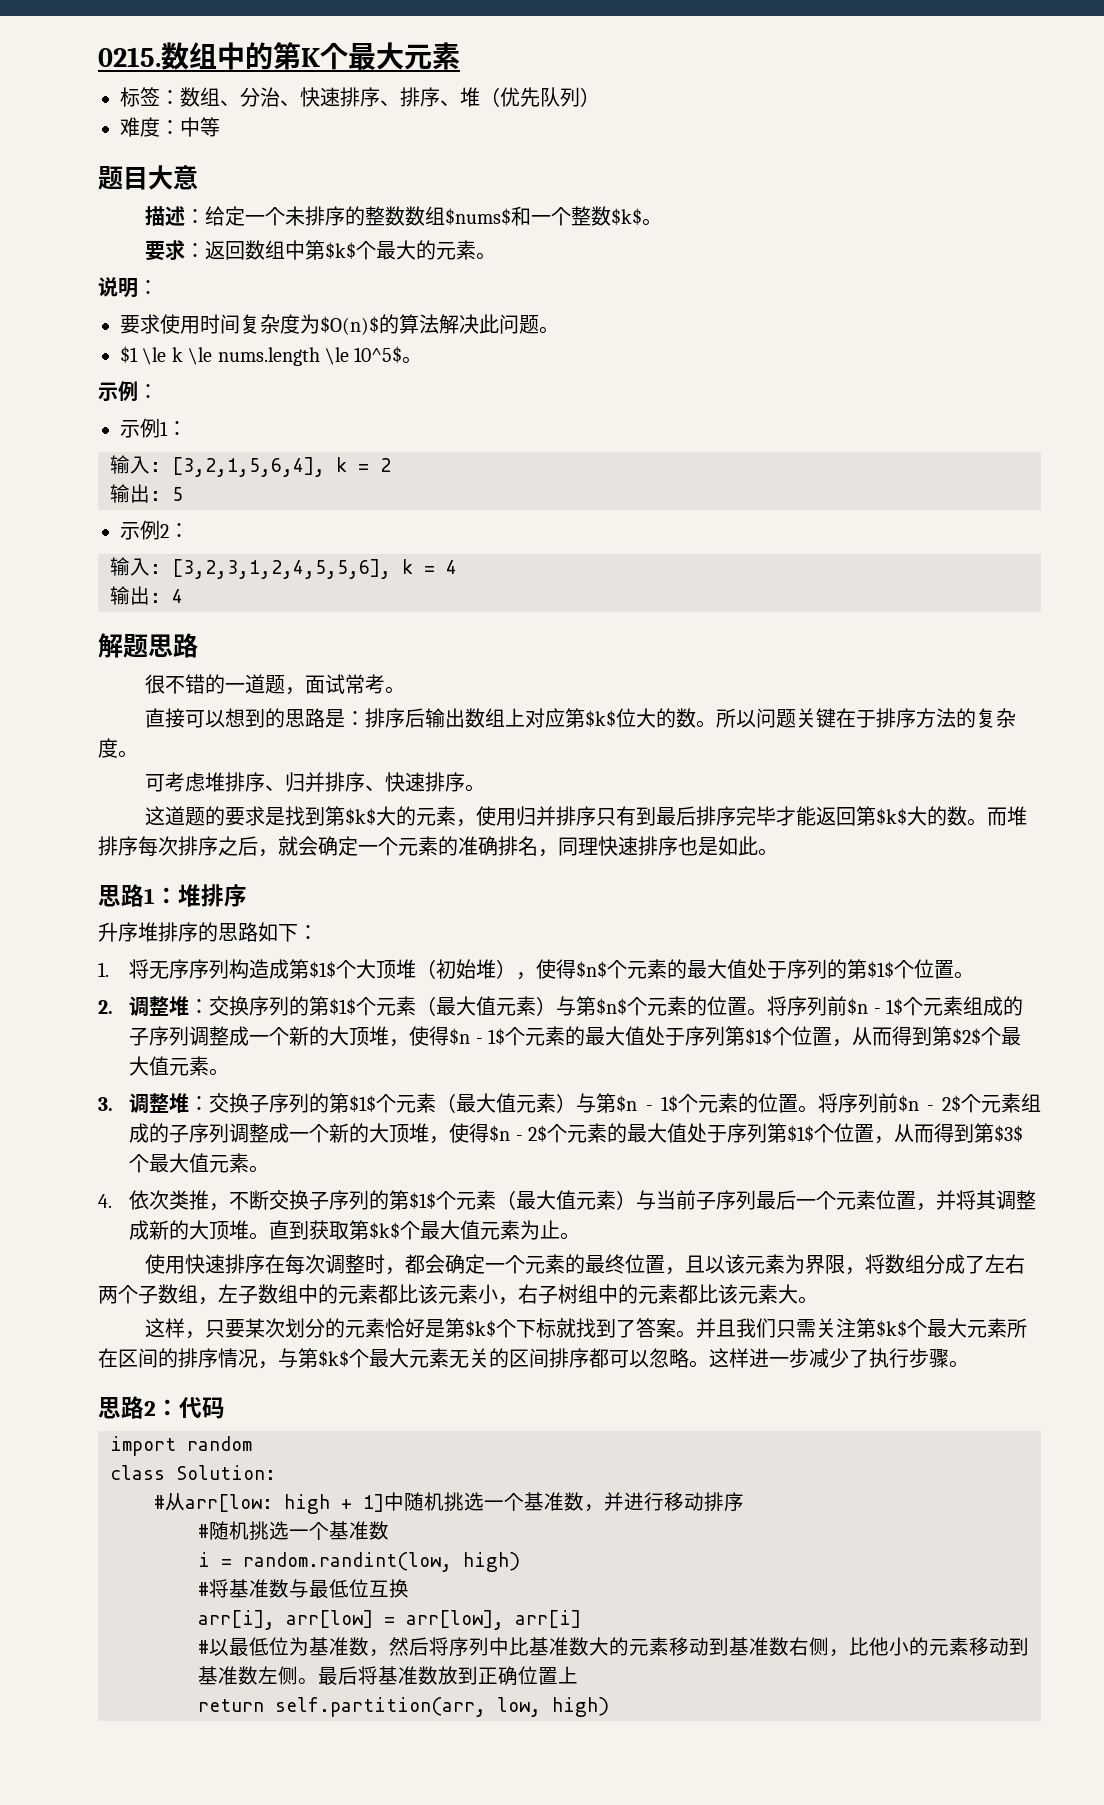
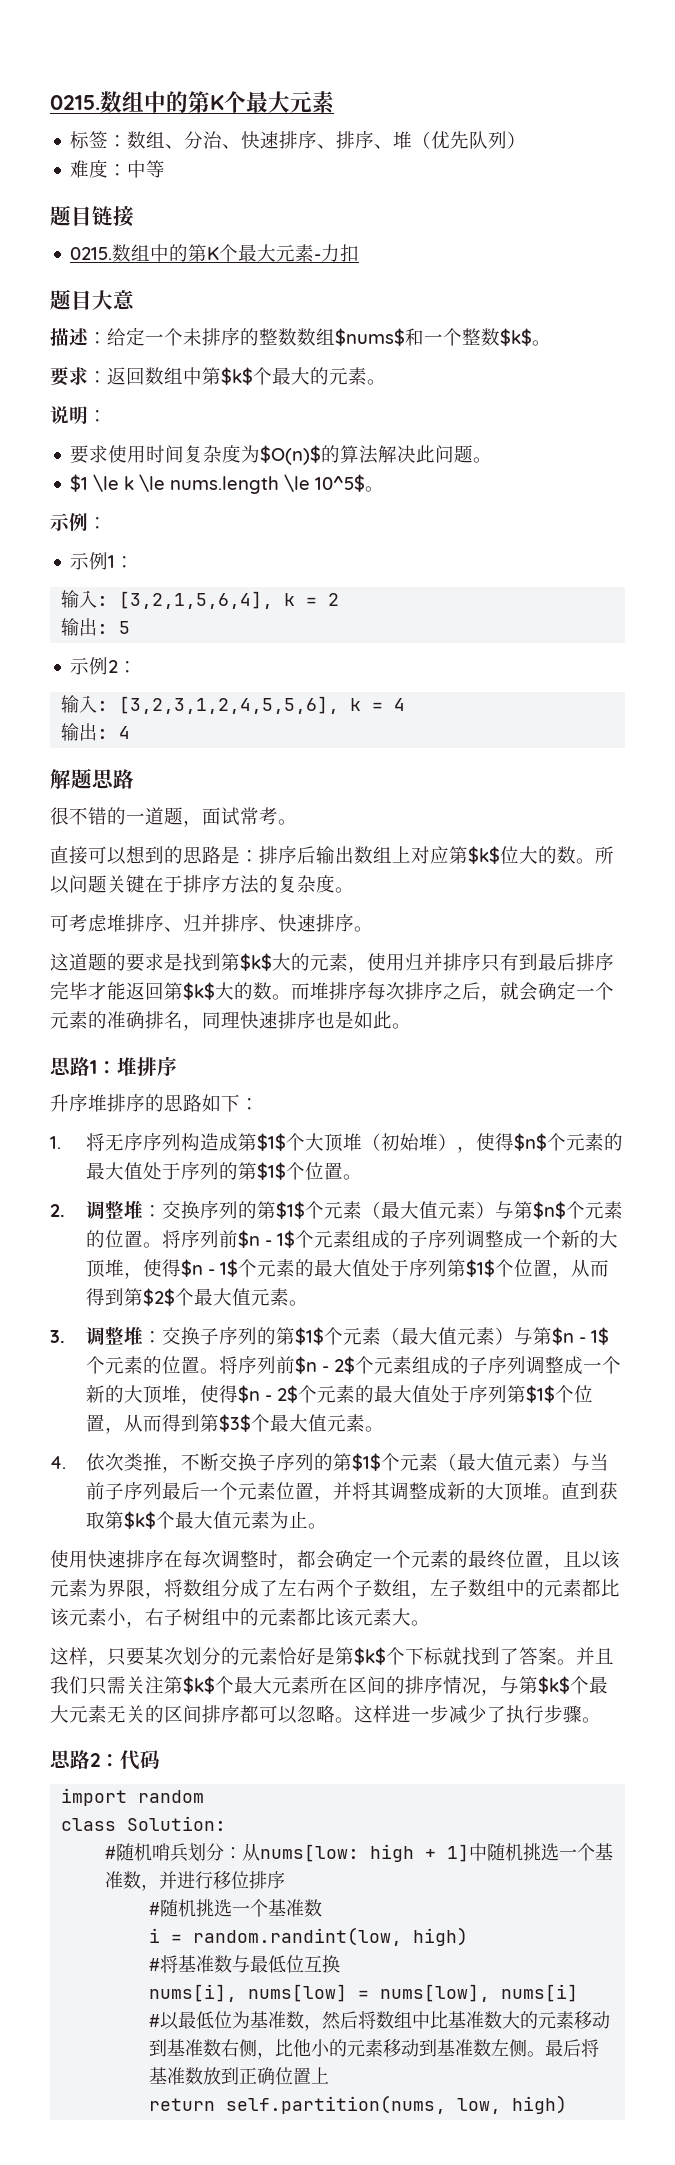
+ 题目链接
+ 0215.数组中的第K个最大元素-力扣
- #从arr[low: high + 1]中随机挑选一个基准数，并进行移动排序
+ #随机哨兵划分：从nums[low: high + 1]中随机挑选一个基准数，并进行移位排序
- arr[i], arr[low] = arr[low], arr[i]
+ nums[i], nums[low] = nums[low], nums[i]
- #以最低位为基准数，然后将序列中比基准数大的元素移动到基准数右侧，比他小的元素移动到基准数左侧。
+ #以最低位为基准数，然后将数组中比基准数大的元素移动到基准数右侧，比他小的元素移动到基准数左侧。
- return self.partition(arr, low, high)
+ return self.partition(nums, low, high)

